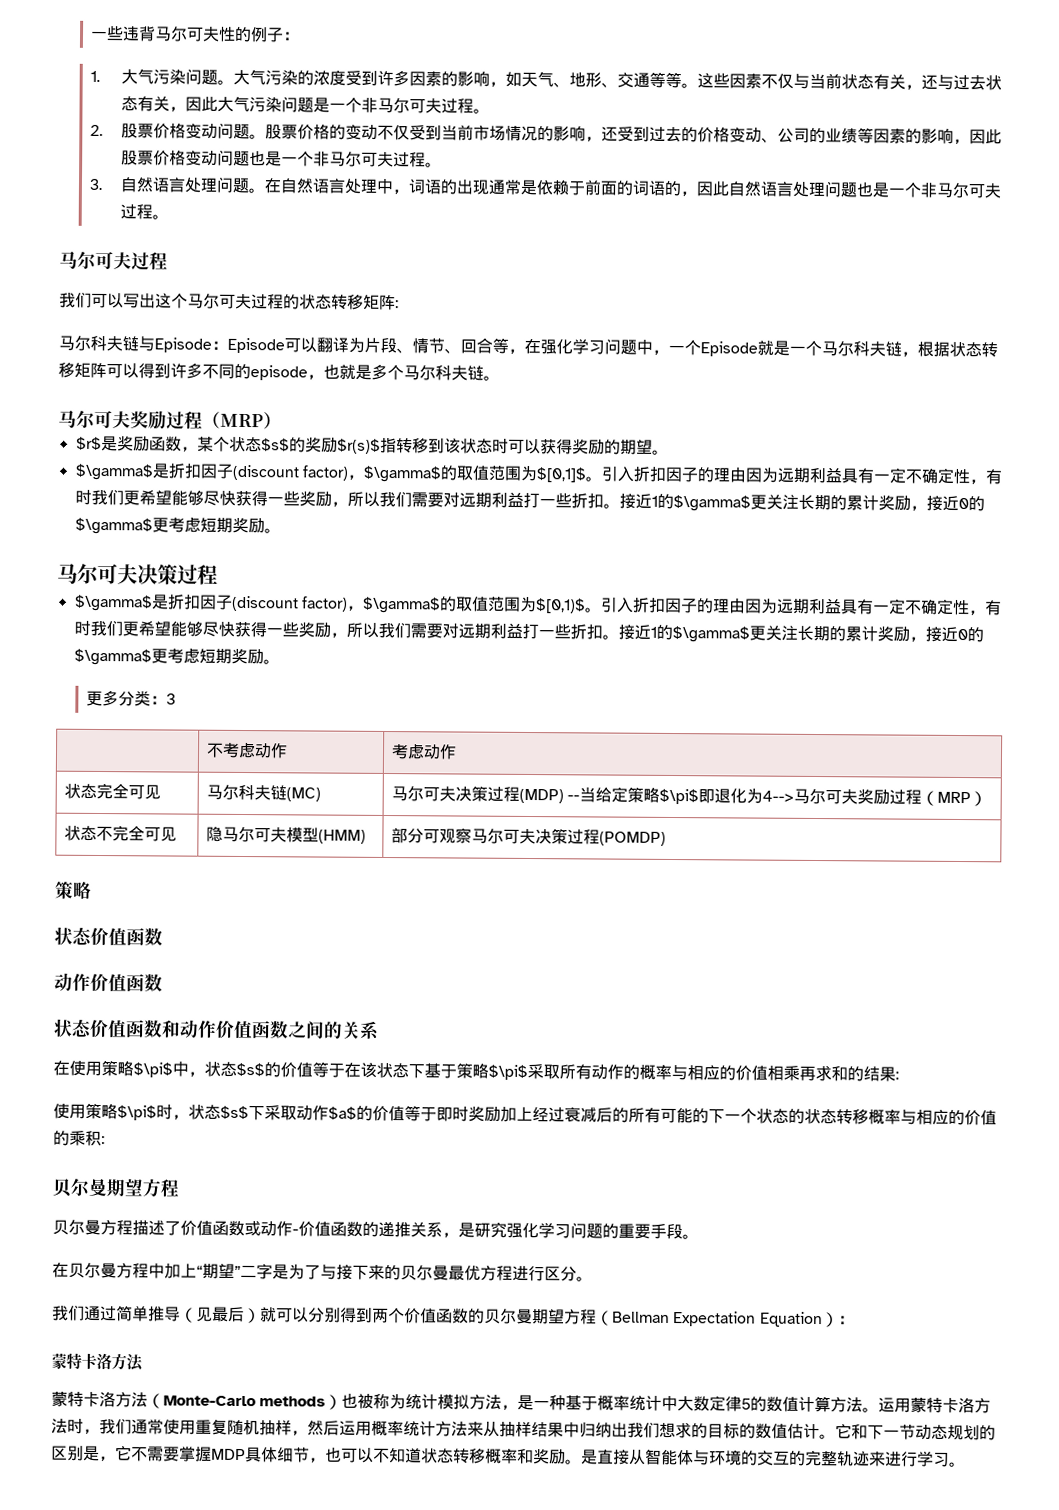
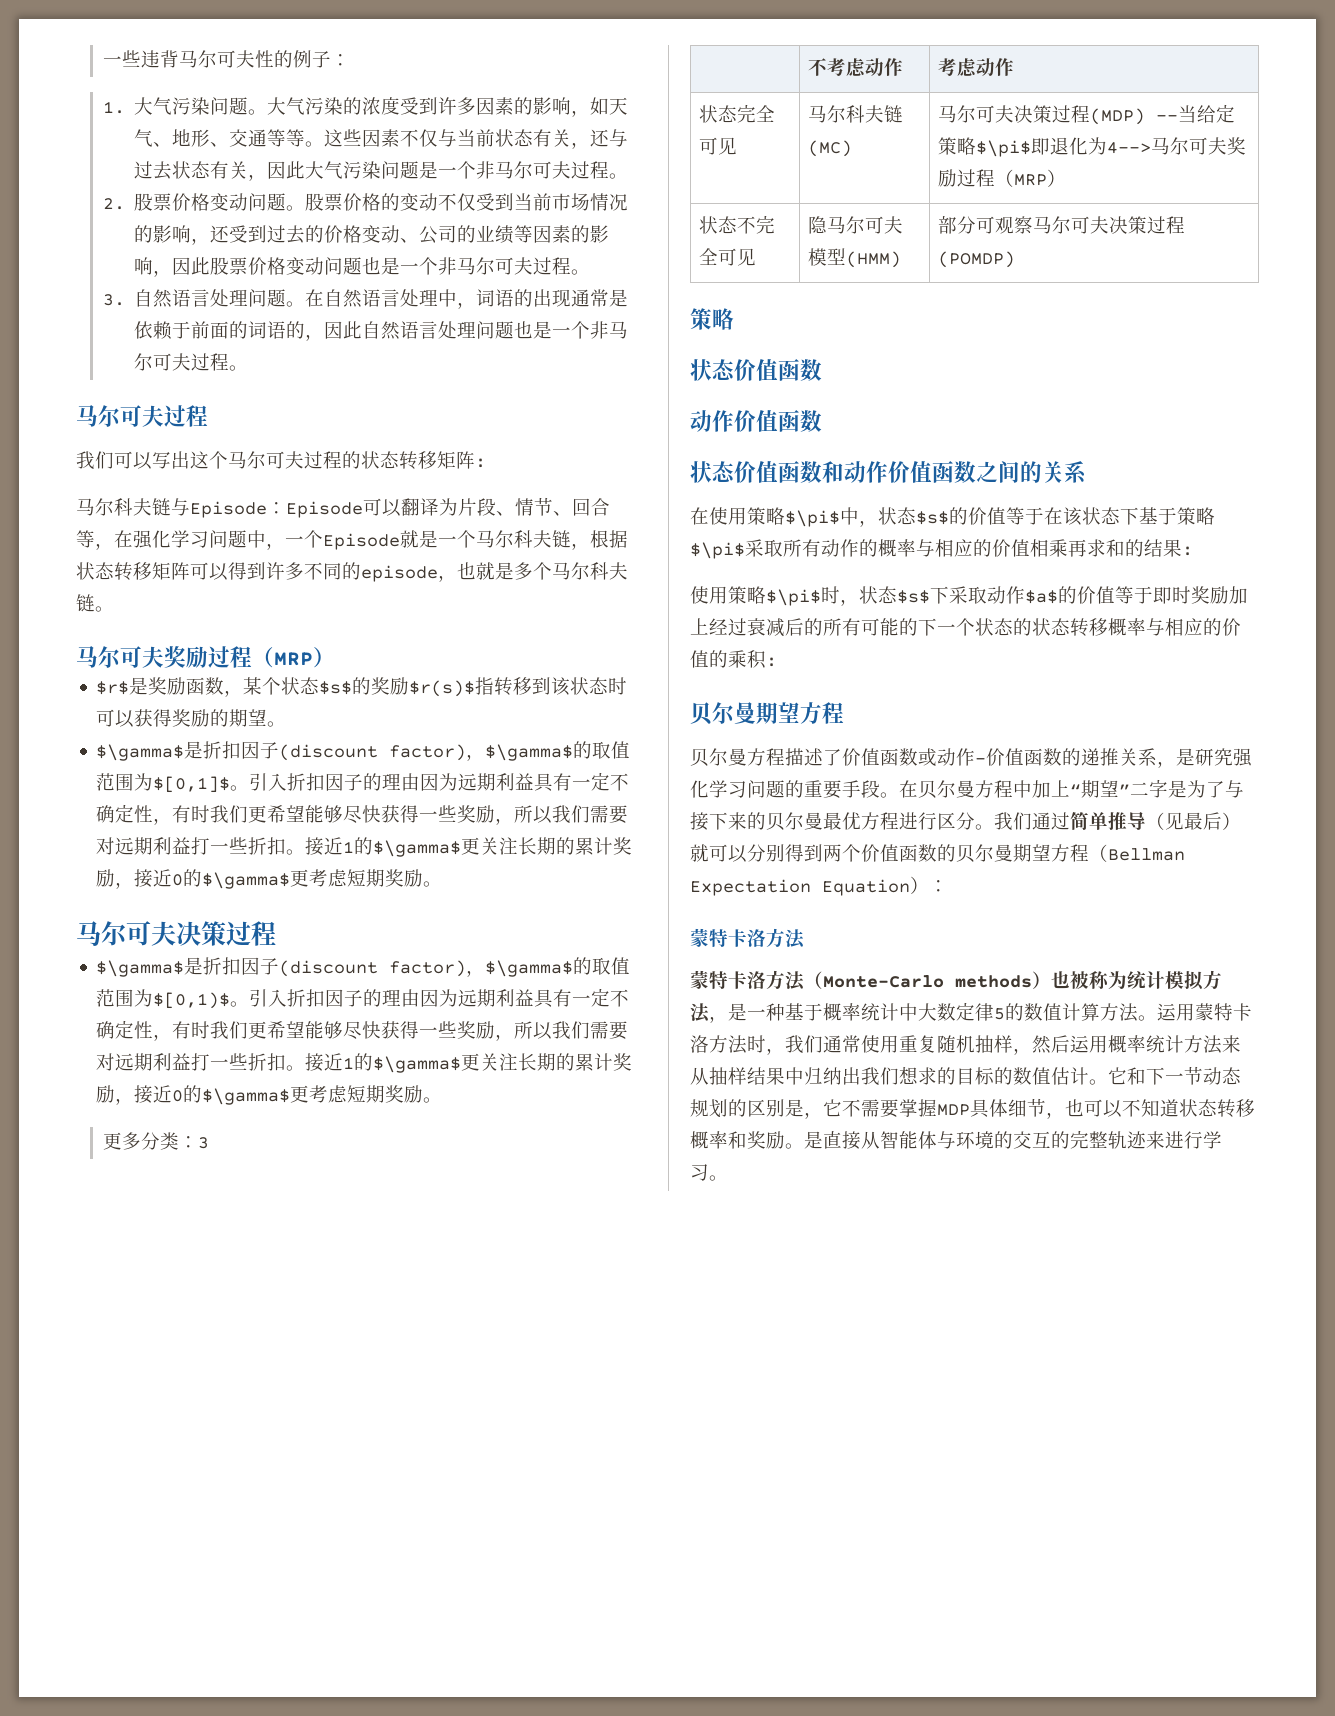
- 贝尔曼方程描述了价值函数或动作-价值函数的递推关系，是研究强化学习问题的重要手段。
- 在贝尔曼方程中加上“期望”二字是为了与接下来的贝尔曼最优方程进行区分。
- 我们通过简单推导（见最后）就可以分别得到两个价值函数的贝尔曼期望方程（Bellman Expectation Equation）：
+ 贝尔曼方程描述了价值函数或动作-价值函数的递推关系，是研究强化学习问题的重要手段。在贝尔曼方程中加上“期望”二字是为了与接下来的贝尔曼最优方程进行区分。我们通过简单推导（见最后）就可以分别得到两个价值函数的贝尔曼期望方程（Bellman Expectation Equation）：

